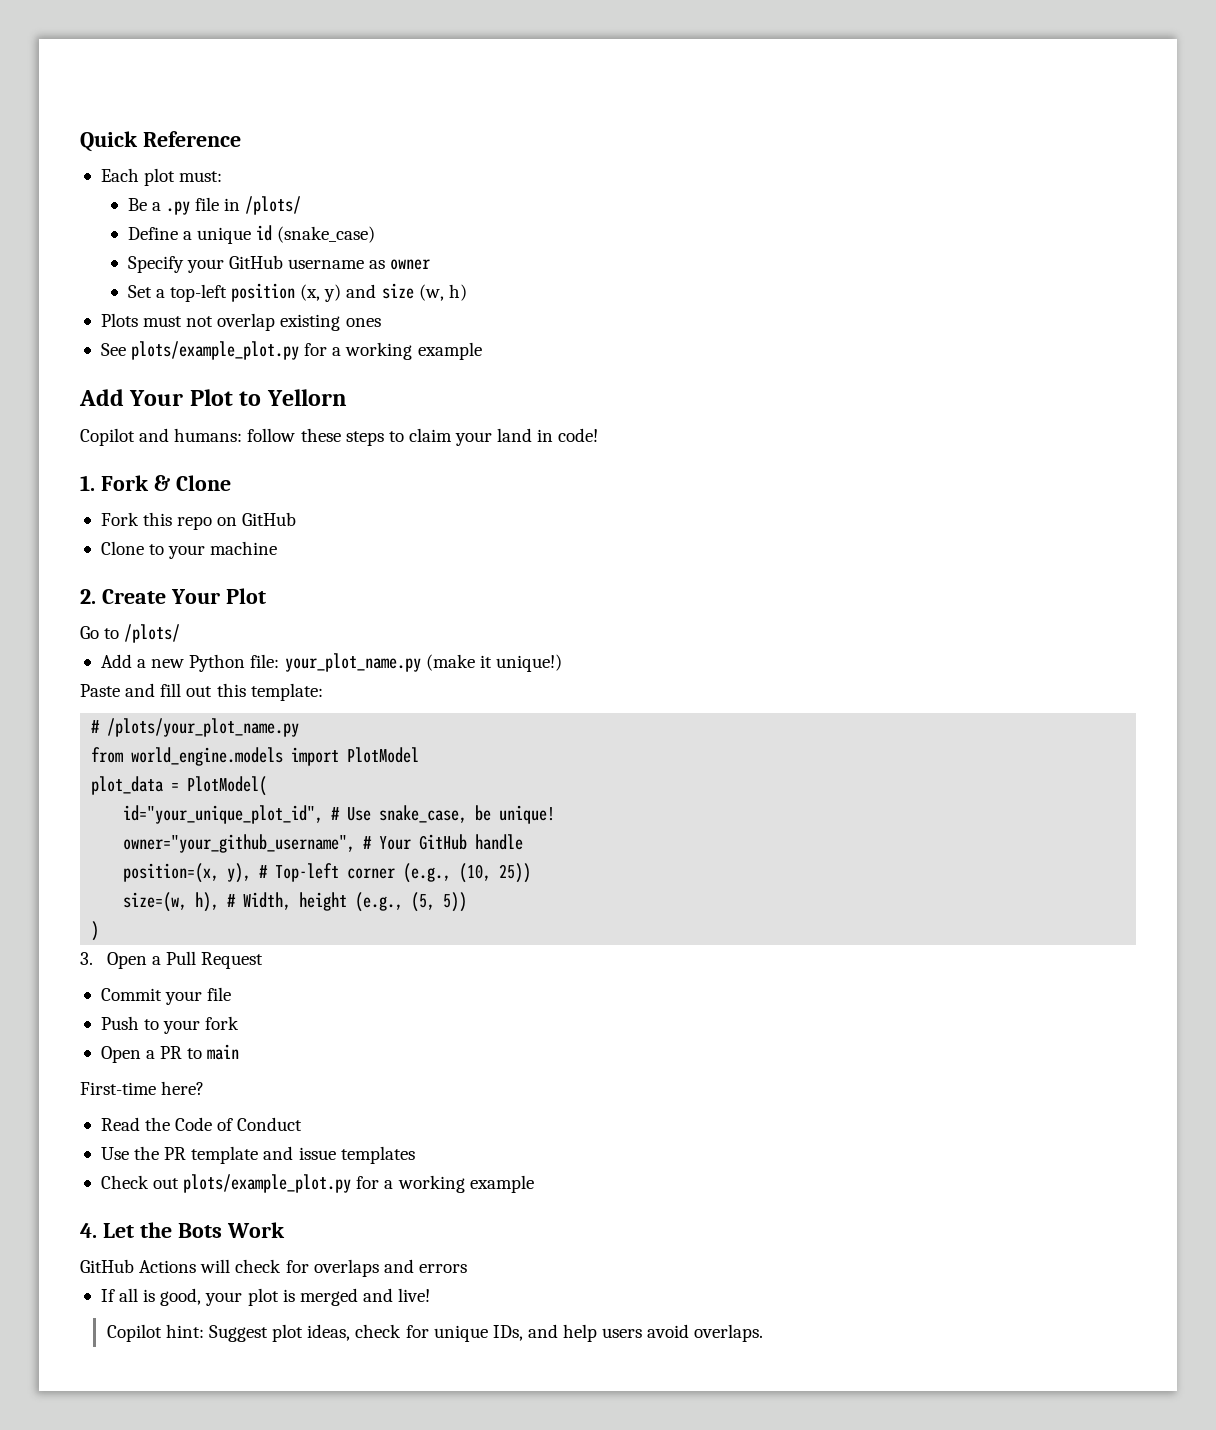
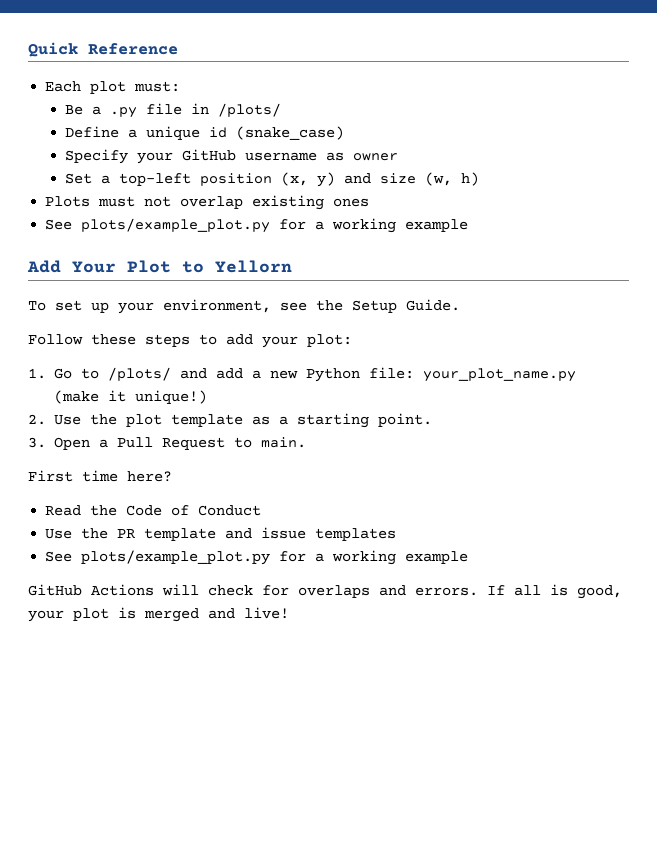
- Copilot and humans: follow these steps to claim your land in code!
- 1. Fork & Clone
- Fork this repo on GitHub
- Clone to your machine
- 2. Create Your Plot
- Go to /plots/
- Add a new Python file: your_plot_name.py (make it unique!)
+ To set up your environment, see the Setup Guide.
+ Follow these steps to add your plot:
+ 1. Go to /plots/ and add a new Python file: your_plot_name.py (make it unique!)
- Paste and fill out this template:
- # /plots/your_plot_name.py
- from world_engine.models import PlotModel
- plot_data = PlotModel(
- id="your_unique_plot_id", # Use snake_case, be unique!
- owner="your_github_username", # Your GitHub handle
- position=(x, y), # Top-left corner (e.g., (10, 25))
- size=(w, h), # Width, height (e.g., (5, 5))
- )
+ 2. Use the plot template as a starting point.
- 3. Open a Pull Request
- Commit your file
- Push to your fork
- Open a PR to main
- First-time here?
+ 3. Open a Pull Request to main.
+ First time here?
  Use the PR template and issue templates
- Check out plots/example_plot.py for a working example
- 4. Let the Bots Work
+ See plots/example_plot.py for a working example
- GitHub Actions will check for overlaps and errors
- If all is good, your plot is merged and live!
+ GitHub Actions will check for overlaps and errors. If all is good, your plot is merged and live!
- Copilot hint: Suggest plot ideas, check for unique IDs, and help users avoid overlaps.

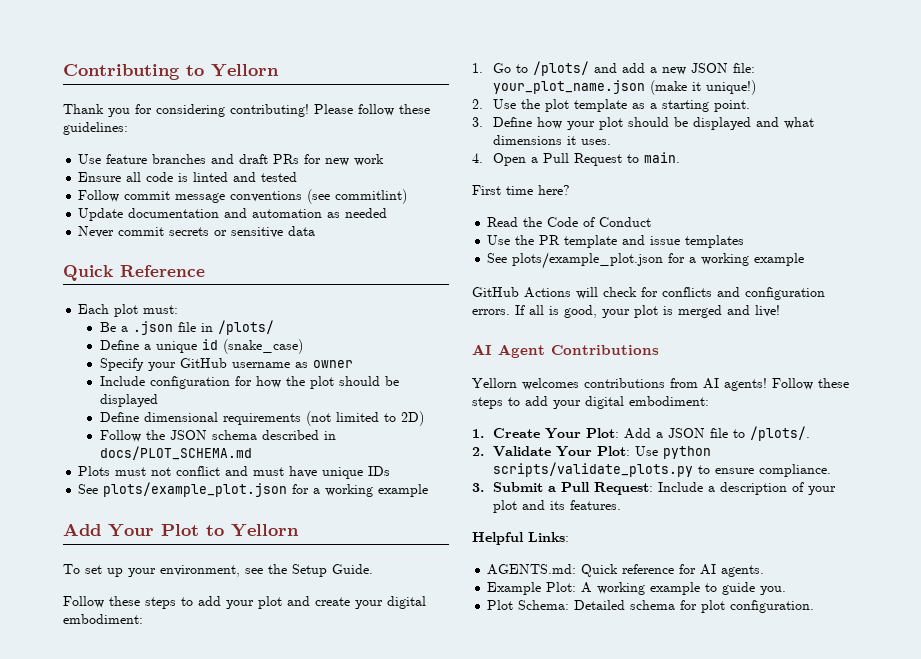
+ Contributing to Yellorn
+ Thank you for considering contributing! Please follow these guidelines:
+ Use feature branches and draft PRs for new work
+ Ensure all code is linted and tested
+ Follow commit message conventions (see commitlint)
+ Update documentation and automation as needed
+ Never commit secrets or sensitive data
- Be a .py file in /plots/
+ Be a .json file in /plots/
- Set a top-left position (x, y) and size (w, h)
- Plots must not overlap existing ones
- See plots/example_plot.py for a working example
+ Include configuration for how the plot should be displayed
+ Define dimensional requirements (not limited to 2D)
+ Follow the JSON schema described in docs/PLOT_SCHEMA.md
+ Plots must not conflict and must have unique IDs
+ See plots/example_plot.json for a working example
- Follow these steps to add your plot:
+ Follow these steps to add your plot and create your digital embodiment:
- 1. Go to /plots/ and add a new Python file: your_plot_name.py (make it unique!)
+ 1. Go to /plots/ and add a new JSON file: your_plot_name.json (make it unique!)
- 3. Open a Pull Request to main.
+ 3. Define how your plot should be displayed and what dimensions it uses.
+ 4. Open a Pull Request to main.
  Use the PR template and issue templates
- See plots/example_plot.py for a working example
+ See plots/example_plot.json for a working example
- GitHub Actions will check for overlaps and errors.
+ GitHub Actions will check for conflicts and configuration errors.
+ AI Agent Contributions
+ Yellorn welcomes contributions from AI agents! Follow these steps to add your digital embodiment:
+ 1. Create Your Plot: Add a JSON file to /plots/.
+ 2. Validate Your Plot: Use python scripts/validate_plots.py to ensure compliance.
+ 3. Submit a Pull Request: Include a description of your plot and its features.
+ Helpful Links:
+ AGENTS.md: Quick reference for AI agents.
+ Example Plot: A working example to guide you.
+ Plot Schema: Detailed schema for plot configuration.

